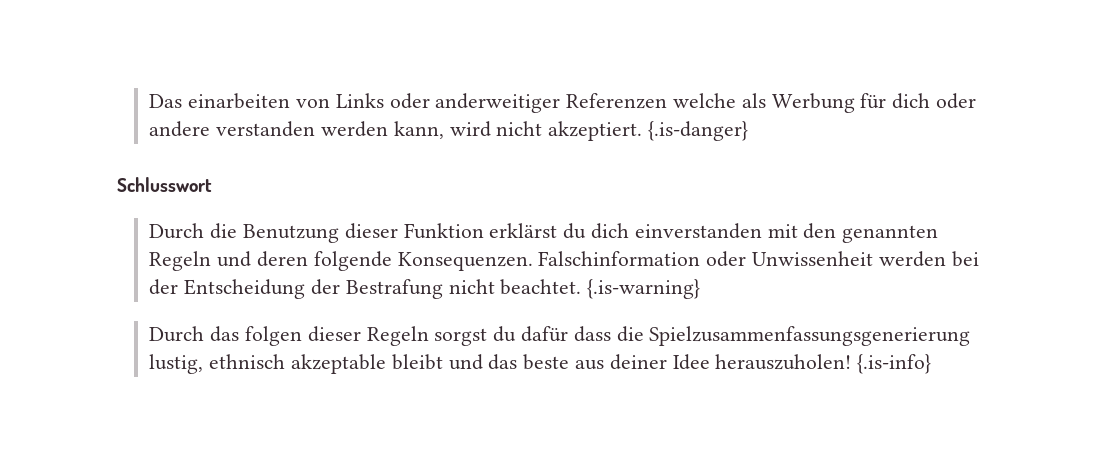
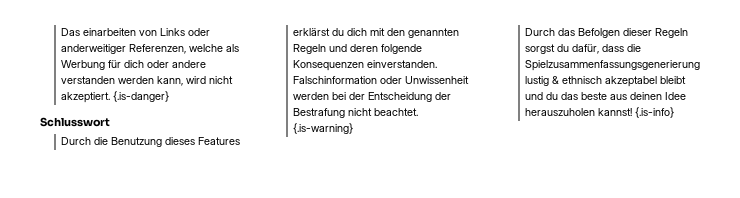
- Das einarbeiten von Links oder anderweitiger Referenzen welche als Werbung für dich oder andere verstanden werden kann, wird nicht akzeptiert.
+ Das einarbeiten von Links oder anderweitiger Referenzen, welche als Werbung für dich oder andere verstanden werden kann, wird nicht akzeptiert.
- Durch die Benutzung dieser Funktion erklärst du dich einverstanden mit den genannten Regeln und deren folgende Konsequenzen.
+ Durch die Benutzung dieses Features erklärst du dich mit den genannten Regeln und deren folgende Konsequenzen einverstanden.
- Durch das folgen dieser Regeln sorgst du dafür dass die Spielzusammenfassungsgenerierung lustig, ethnisch akzeptable bleibt und das beste aus deiner Idee herauszuholen!
+ Durch das Befolgen dieser Regeln sorgst du dafür, dass die Spielzusammenfassungsgenerierung lustig & ethnisch akzeptabel bleibt und du das beste aus deinen Idee herauszuholen kannst!

